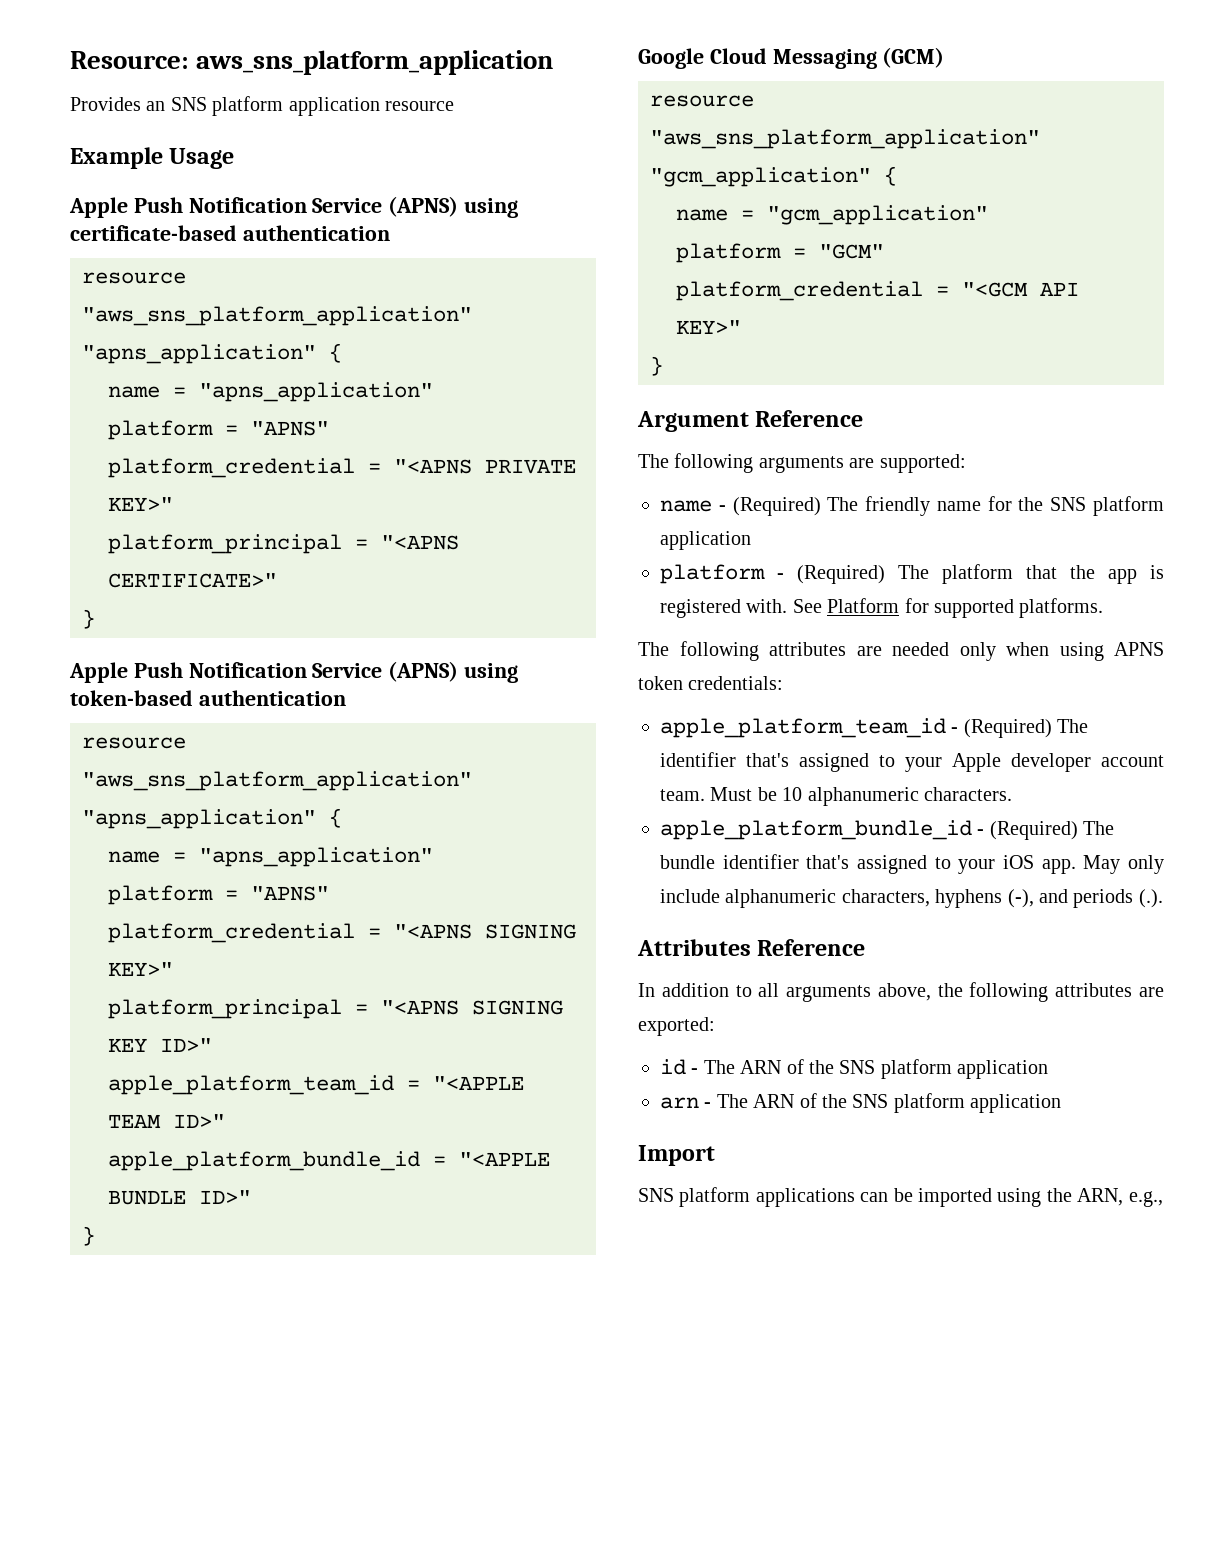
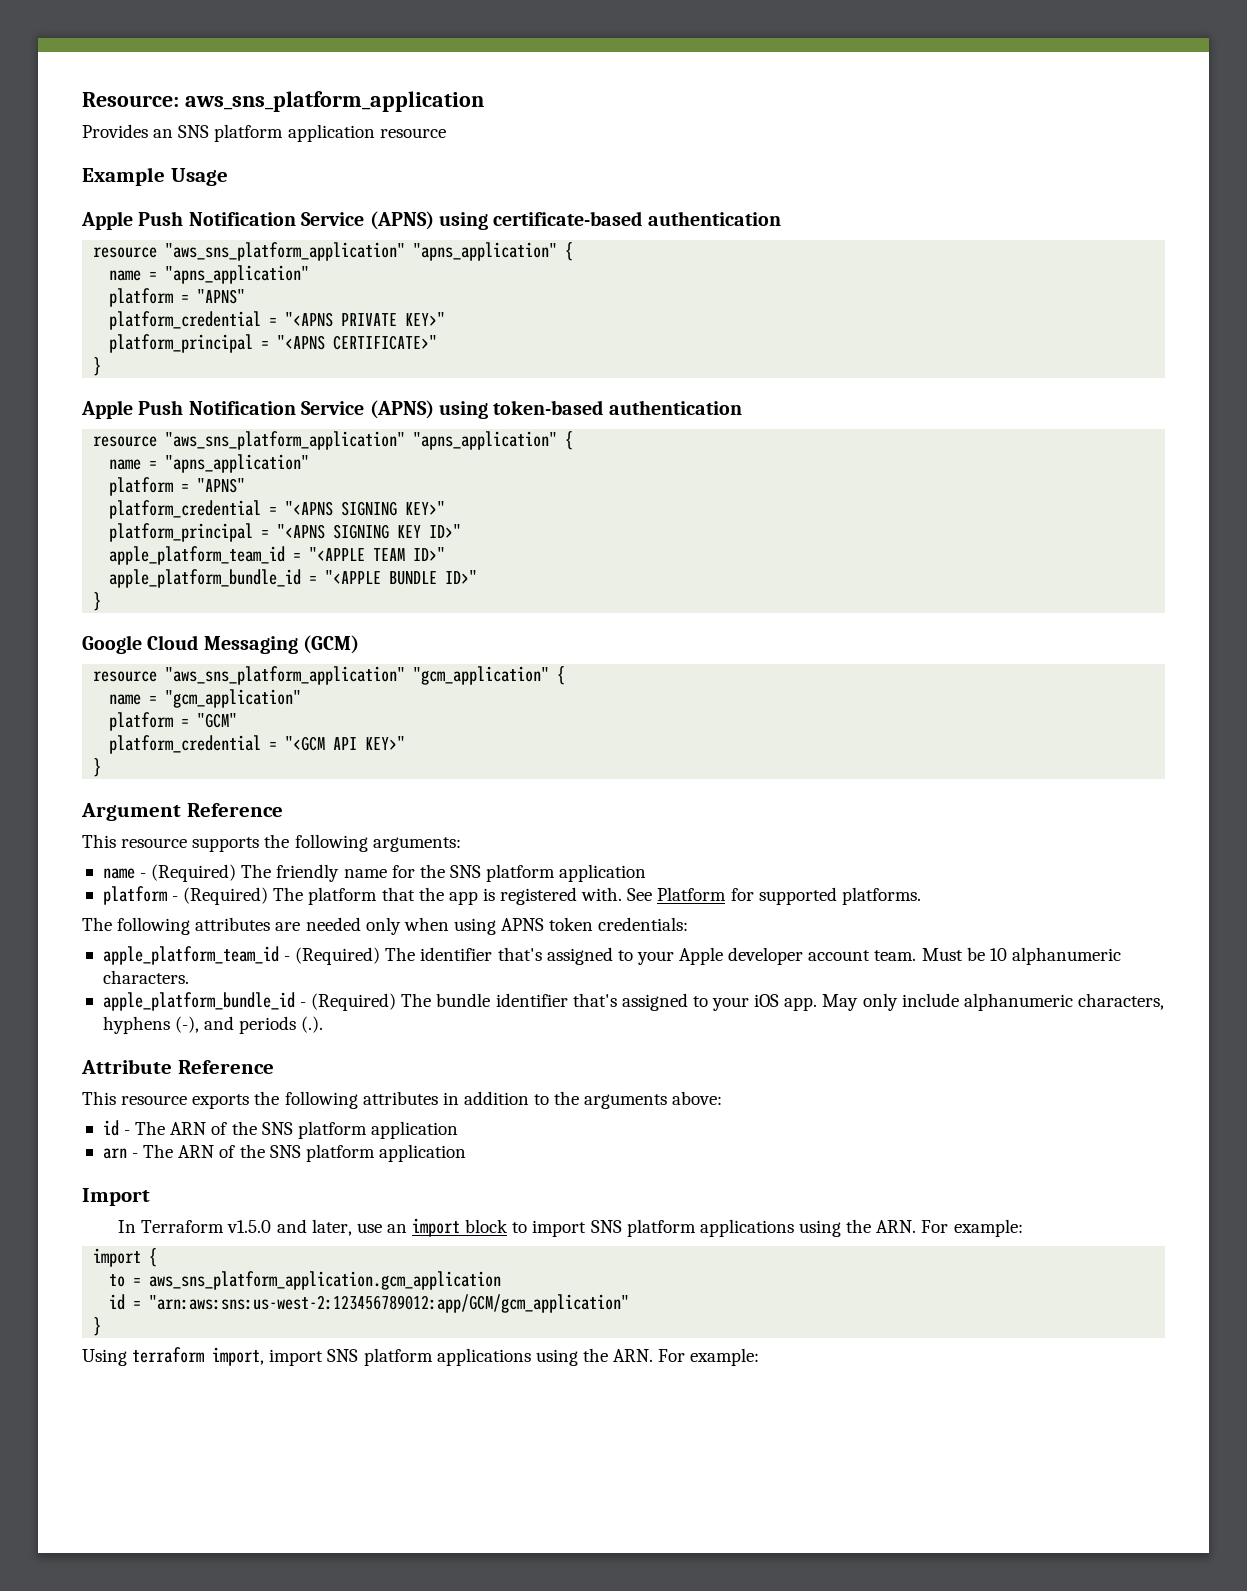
- The following arguments are supported:
+ This resource supports the following arguments:
- Attributes Reference
- In addition to all arguments above, the following attributes are exported:
+ Attribute Reference
+ This resource exports the following attributes in addition to the arguments above:
- SNS platform applications can be imported using the ARN, e.g.,
+ In Terraform v1.5.0 and later, use an import block to import SNS platform applications using the ARN. For example:
+ import {
+ to = aws_sns_platform_application.gcm_application
+ id = "arn:aws:sns:us-west-2:123456789012:app/GCM/gcm_application"
+ }
+ Using terraform import, import SNS platform applications using the ARN. For example:

